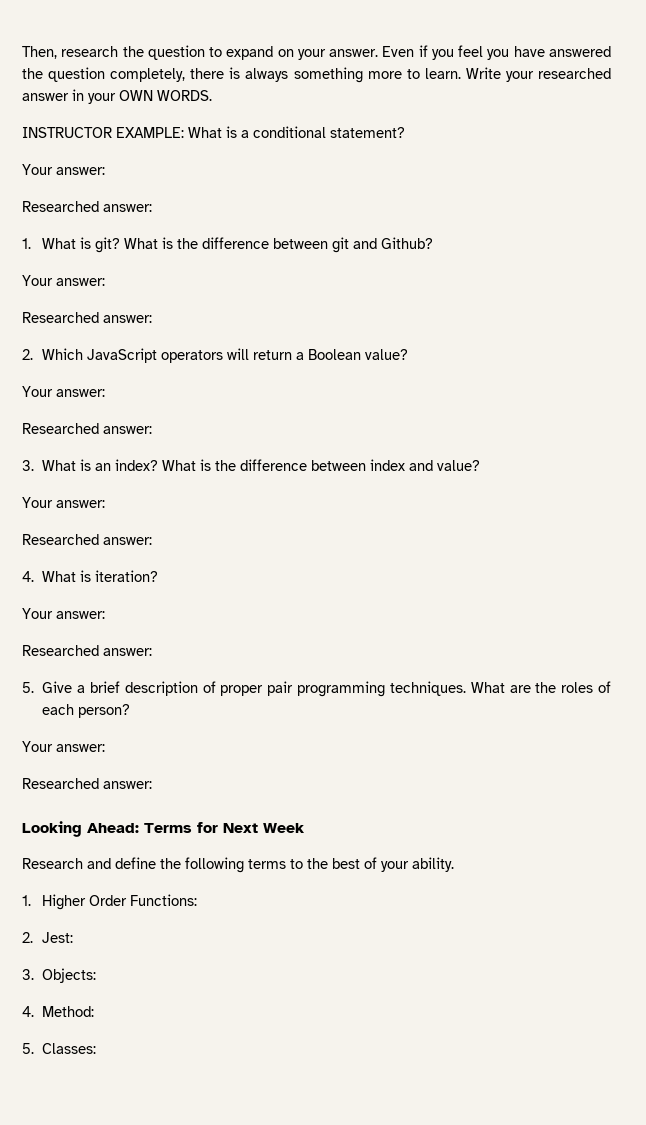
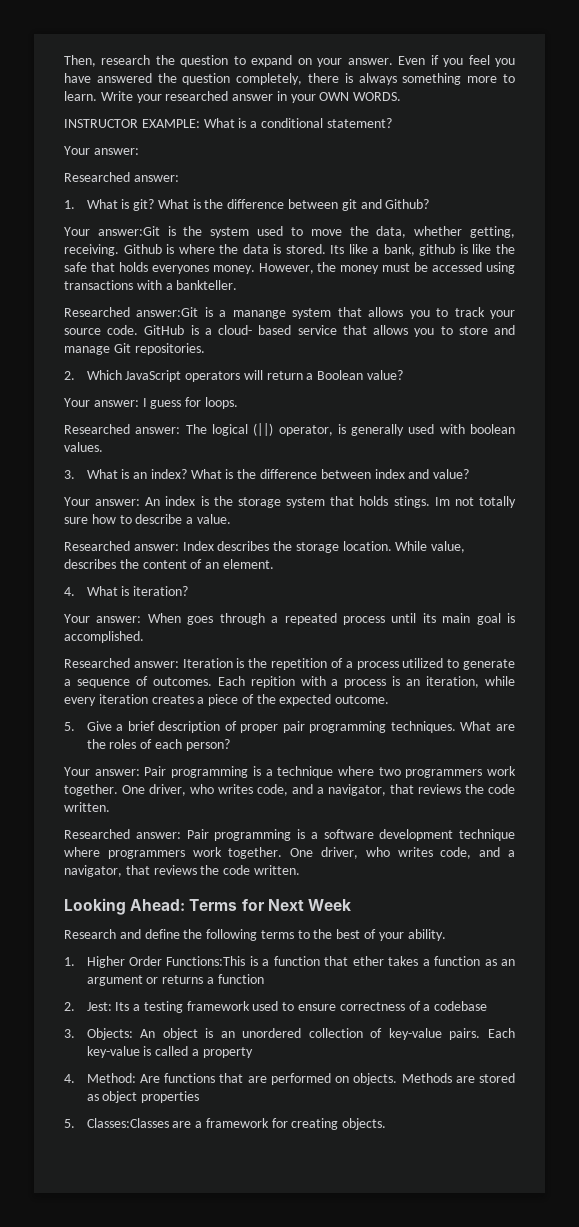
  What is the difference between git and Github?
- Your answer:
- Researched answer:
+ Your answer:Git is the system used to move the data, whether getting, receiving. Github is where the data is stored. Its like a bank, github is like the safe that holds everyones money. However, the money must be accessed using transactions with a bankteller.
+ Researched answer:Git is a manange system that allows you to track your source code. GitHub is a cloud- based service that allows you to store and manage Git repositories.
  2. Which JavaScript operators will return a Boolean value?
- Your answer:
- Researched answer:
+ Your answer: I guess for loops.
+ Researched answer: The logical (||) operator, is generally used with boolean values.
  What is the difference between index and value?
- Your answer:
- Researched answer:
+ Your answer: An index is the storage system that holds stings. Im not totally sure how to describe a value.
+ Researched answer: Index describes the storage location. While value, describes the content of an element.
  4. What is iteration?
- Your answer:
- Researched answer:
+ Your answer: When goes through a repeated process until its main goal is accomplished.
+ Researched answer: Iteration is the repetition of a process utilized to generate a sequence of outcomes. Each repition with a process is an iteration, while every iteration creates a piece of the expected outcome.
  What are the roles of each person?
- Your answer:
- Researched answer:
+ Your answer: Pair programming is a technique where two programmers work together. One driver, who writes code, and a navigator, that reviews the code written.
+ Researched answer: Pair programming is a software development technique where programmers work together. One driver, who writes code, and a navigator, that reviews the code written.
- 1. Higher Order Functions:
- 2. Jest:
- 3. Objects:
- 4. Method:
- 5. Classes:
+ 1. Higher Order Functions:This is a function that ether takes a function as an argument or returns a function
+ 2. Jest: Its a testing framework used to ensure correctness of a codebase
+ 3. Objects: An object is an unordered collection of key-value pairs. Each key-value is called a property
+ 4. Method: Are functions that are performed on objects. Methods are stored as object properties
+ 5. Classes:Classes are a framework for creating objects.

